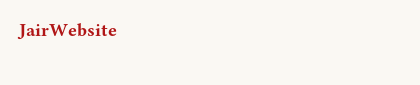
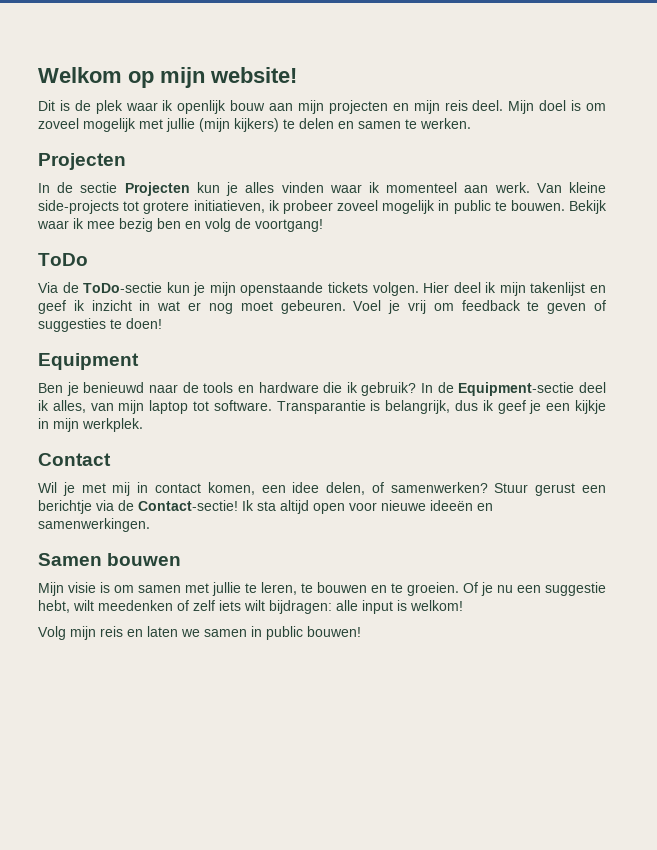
- JairWebsite
+ Welkom op mijn website!
+ Dit is de plek waar ik openlijk bouw aan mijn projecten en mijn reis deel. Mijn doel is om zoveel mogelijk met jullie (mijn kijkers) te delen en samen te werken.
+ Projecten
+ In de sectie Projecten kun je alles vinden waar ik momenteel aan werk. Van kleine side-projects tot grotere initiatieven, ik probeer zoveel mogelijk in public te bouwen. Bekijk waar ik mee bezig ben en volg de voortgang!
+ ToDo
+ Via de ToDo-sectie kun je mijn openstaande tickets volgen. Hier deel ik mijn takenlijst en geef ik inzicht in wat er nog moet gebeuren. Voel je vrij om feedback te geven of suggesties te doen!
+ Equipment
+ Ben je benieuwd naar de tools en hardware die ik gebruik? In de Equipment-sectie deel ik alles, van mijn laptop tot software. Transparantie is belangrijk, dus ik geef je een kijkje in mijn werkplek.
+ Contact
+ Wil je met mij in contact komen, een idee delen, of samenwerken? Stuur gerust een berichtje via de Contact-sectie! Ik sta altijd open voor nieuwe ideeën en samenwerkingen.
+ Samen bouwen
+ Mijn visie is om samen met jullie te leren, te bouwen en te groeien. Of je nu een suggestie hebt, wilt meedenken of zelf iets wilt bijdragen: alle input is welkom!
+ Volg mijn reis en laten we samen in public bouwen!

